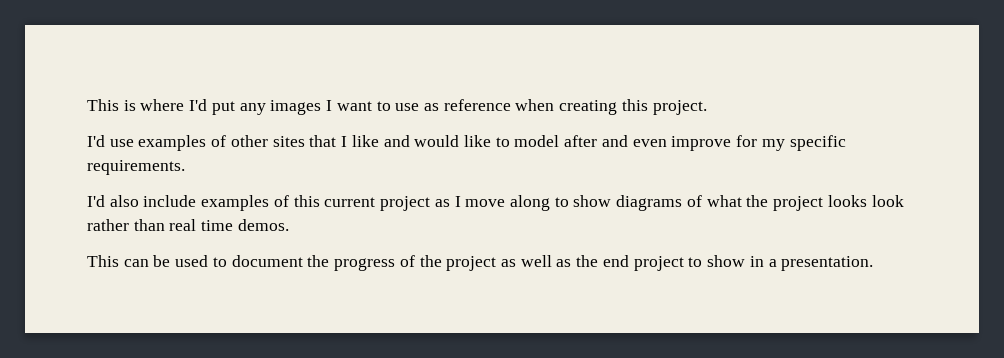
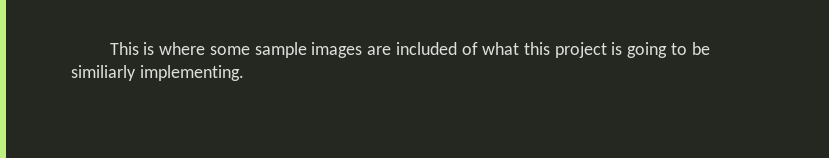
- This is where I'd put any images I want to use as reference when creating this project.
- I'd use examples of other sites that I like and would like to model after and even improve for my specific requirements.
- I'd also include examples of this current project as I move along to show diagrams of what the project looks look rather than real time demos.
- This can be used to document the progress of the project as well as the end project to show in a presentation.
+ This is where some sample images are included of what this project is going to be similiarly implementing.

